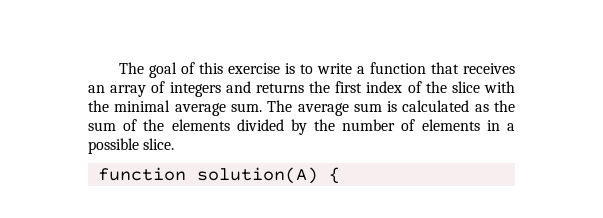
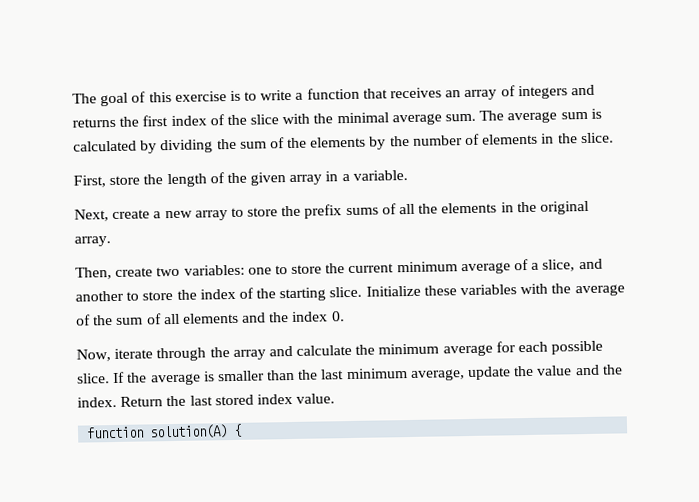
- The average sum is calculated as the sum of the elements divided by the number of elements in a possible slice.
+ The average sum is calculated by dividing the sum of the elements by the number of elements in the slice.
+ First, store the length of the given array in a variable.
+ Next, create a new array to store the prefix sums of all the elements in the original array.
+ Then, create two variables: one to store the current minimum average of a slice, and another to store the index of the starting slice. Initialize these variables with the average of the sum of all elements and the index 0.
+ Now, iterate through the array and calculate the minimum average for each possible slice. If the average is smaller than the last minimum average, update the value and the index. Return the last stored index value.

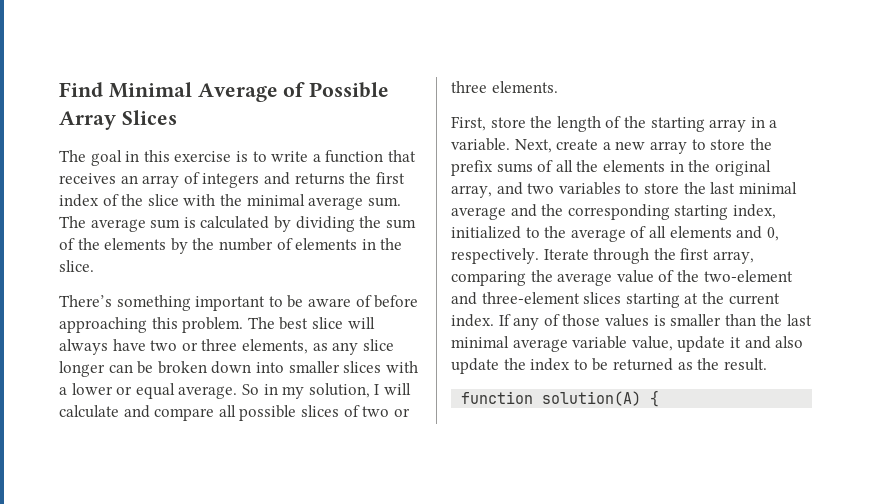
+ Find Minimal Average of Possible Array Slices
- The goal of this exercise is to write a function that receives an array of integers and returns the first index of the slice with the minimal average sum.
+ The goal in this exercise is to write a function that receives an array of integers and returns the first index of the slice with the minimal average sum.
+ There’s something important to be aware of before approaching this problem. The best slice will always have two or three elements, as any slice longer can be broken down into smaller slices with a lower or equal average. So in my solution, I will calculate and compare all possible slices of two or three elements.
- First, store the length of the given array in a variable.
- Next, create a new array to store the prefix sums of all the elements in the original array.
- Then, create two variables: one to store the current minimum average of a slice, and another to store the index of the starting slice. Initialize these variables with the average of the sum of all elements and the index 0.
- Now, iterate through the array and calculate the minimum average for each possible slice. If the average is smaller than the last minimum average, update the value and the index. Return the last stored index value.
+ First, store the length of the starting array in a variable. Next, create a new array to store the prefix sums of all the elements in the original array, and two variables to store the last minimal average and the corresponding starting index, initialized to the average of all elements and 0, respectively. Iterate through the first array, comparing the average value of the two-element and three-element slices starting at the current index. If any of those values is smaller than the last minimal average variable value, update it and also update the index to be returned as the result.

